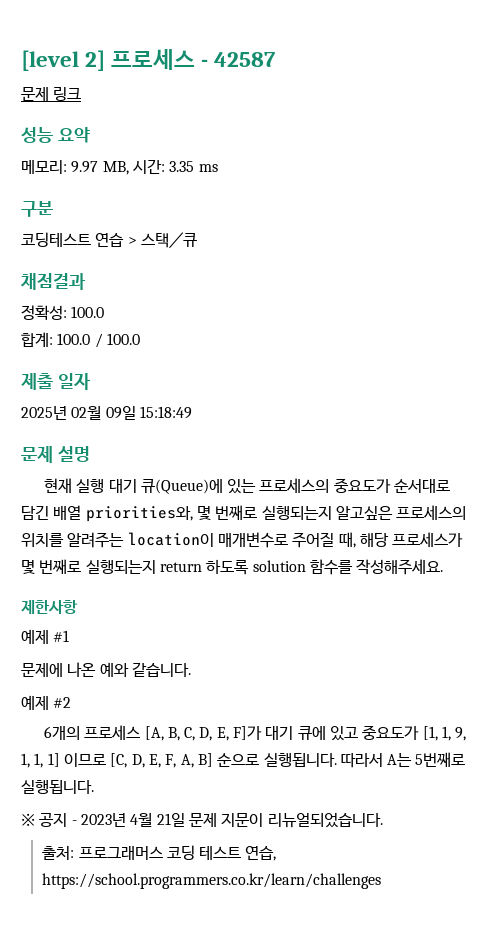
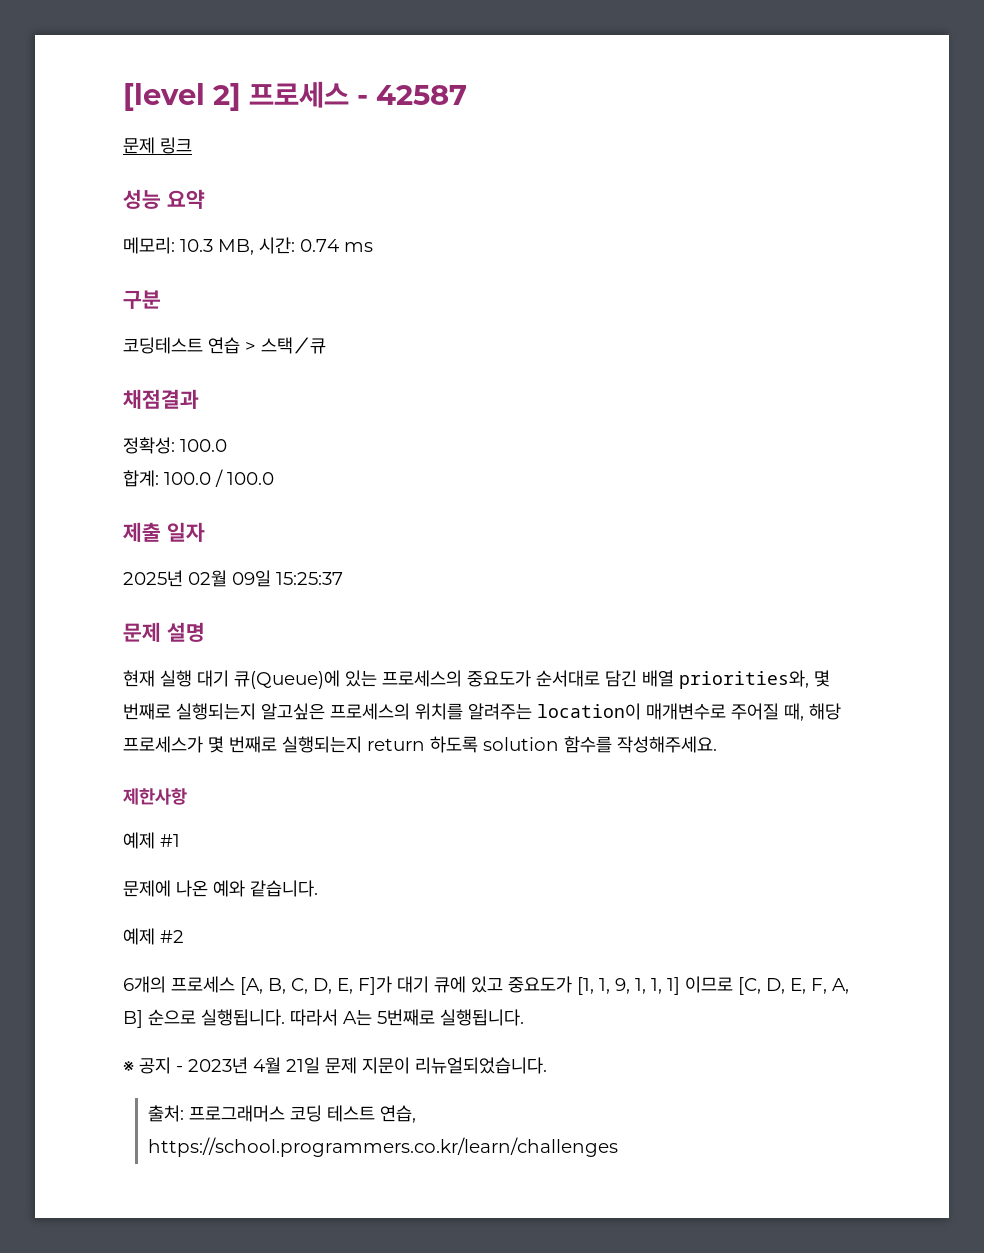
- 메모리: 9.97 MB, 시간: 3.35 ms
+ 메모리: 10.3 MB, 시간: 0.74 ms
- 2025년 02월 09일 15:18:49
+ 2025년 02월 09일 15:25:37

